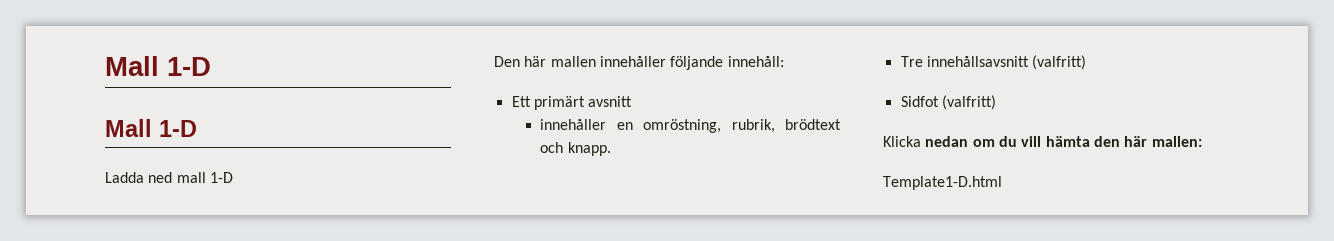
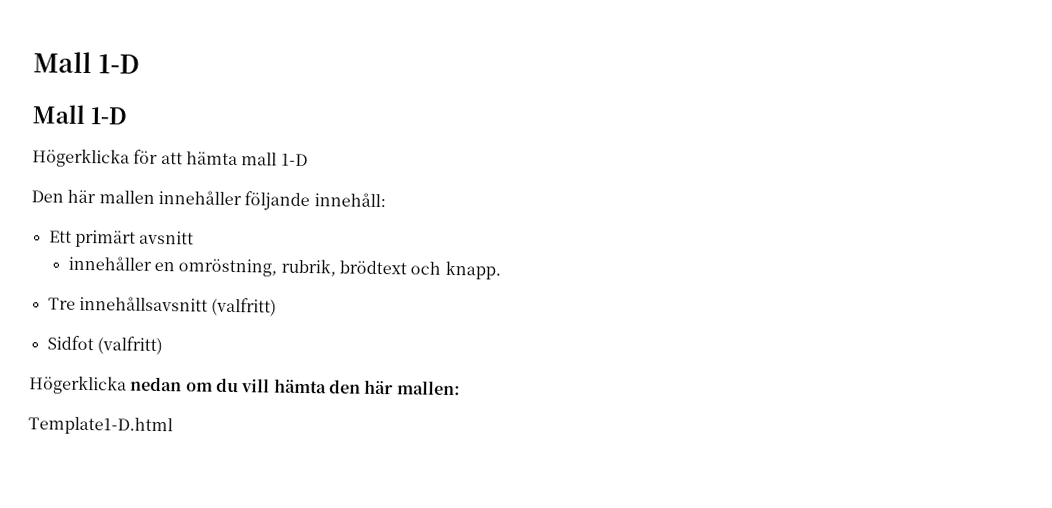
- Ladda ned mall 1-D
+ Högerklicka för att hämta mall 1-D
- Klicka nedan om du vill hämta den här mallen:
+ Högerklicka nedan om du vill hämta den här mallen:

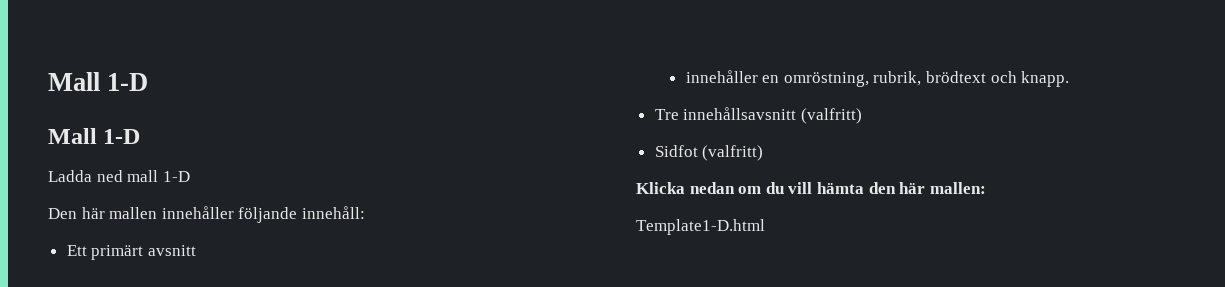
- Högerklicka för att hämta mall 1-D
+ Ladda ned mall 1-D
- Högerklicka nedan om du vill hämta den här mallen:
+ Klicka nedan om du vill hämta den här mallen:

